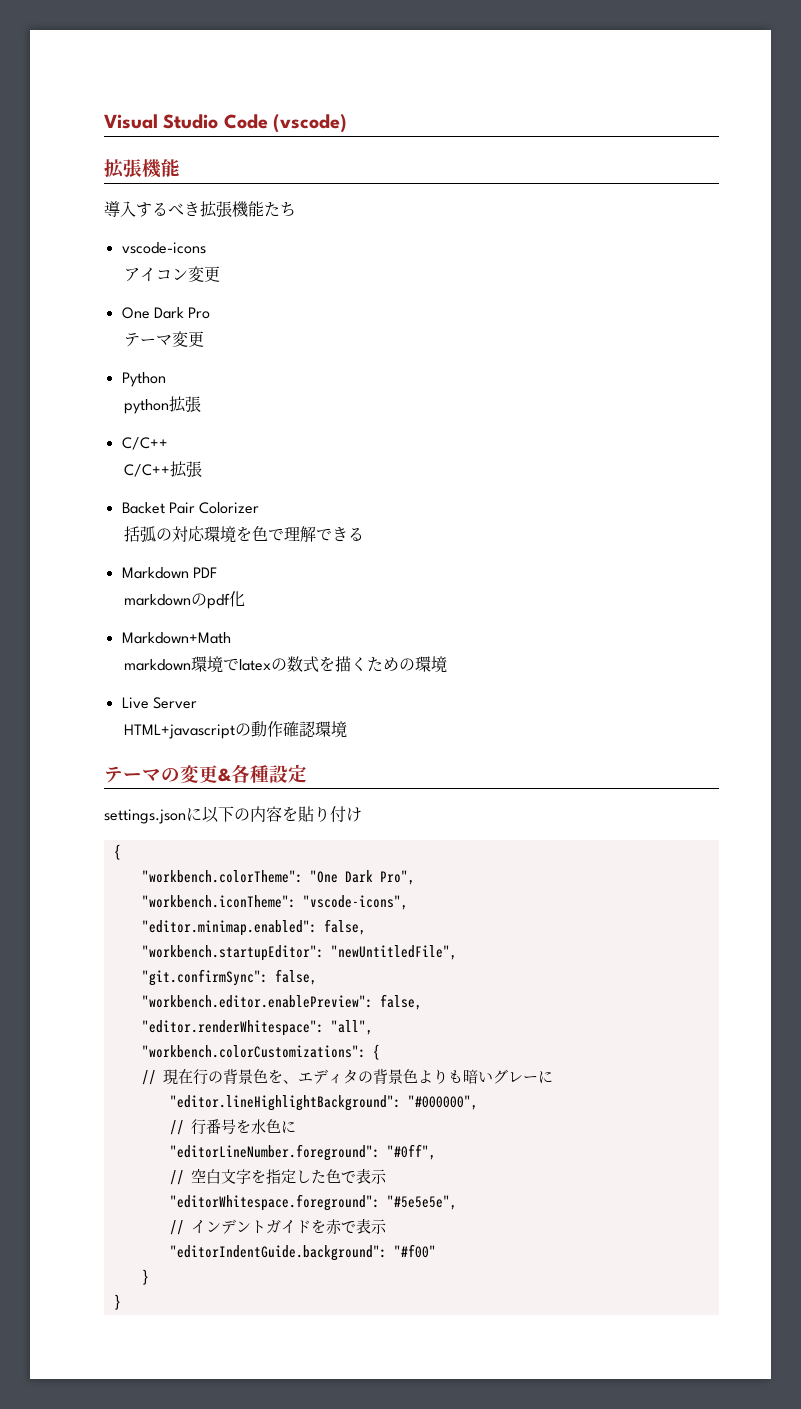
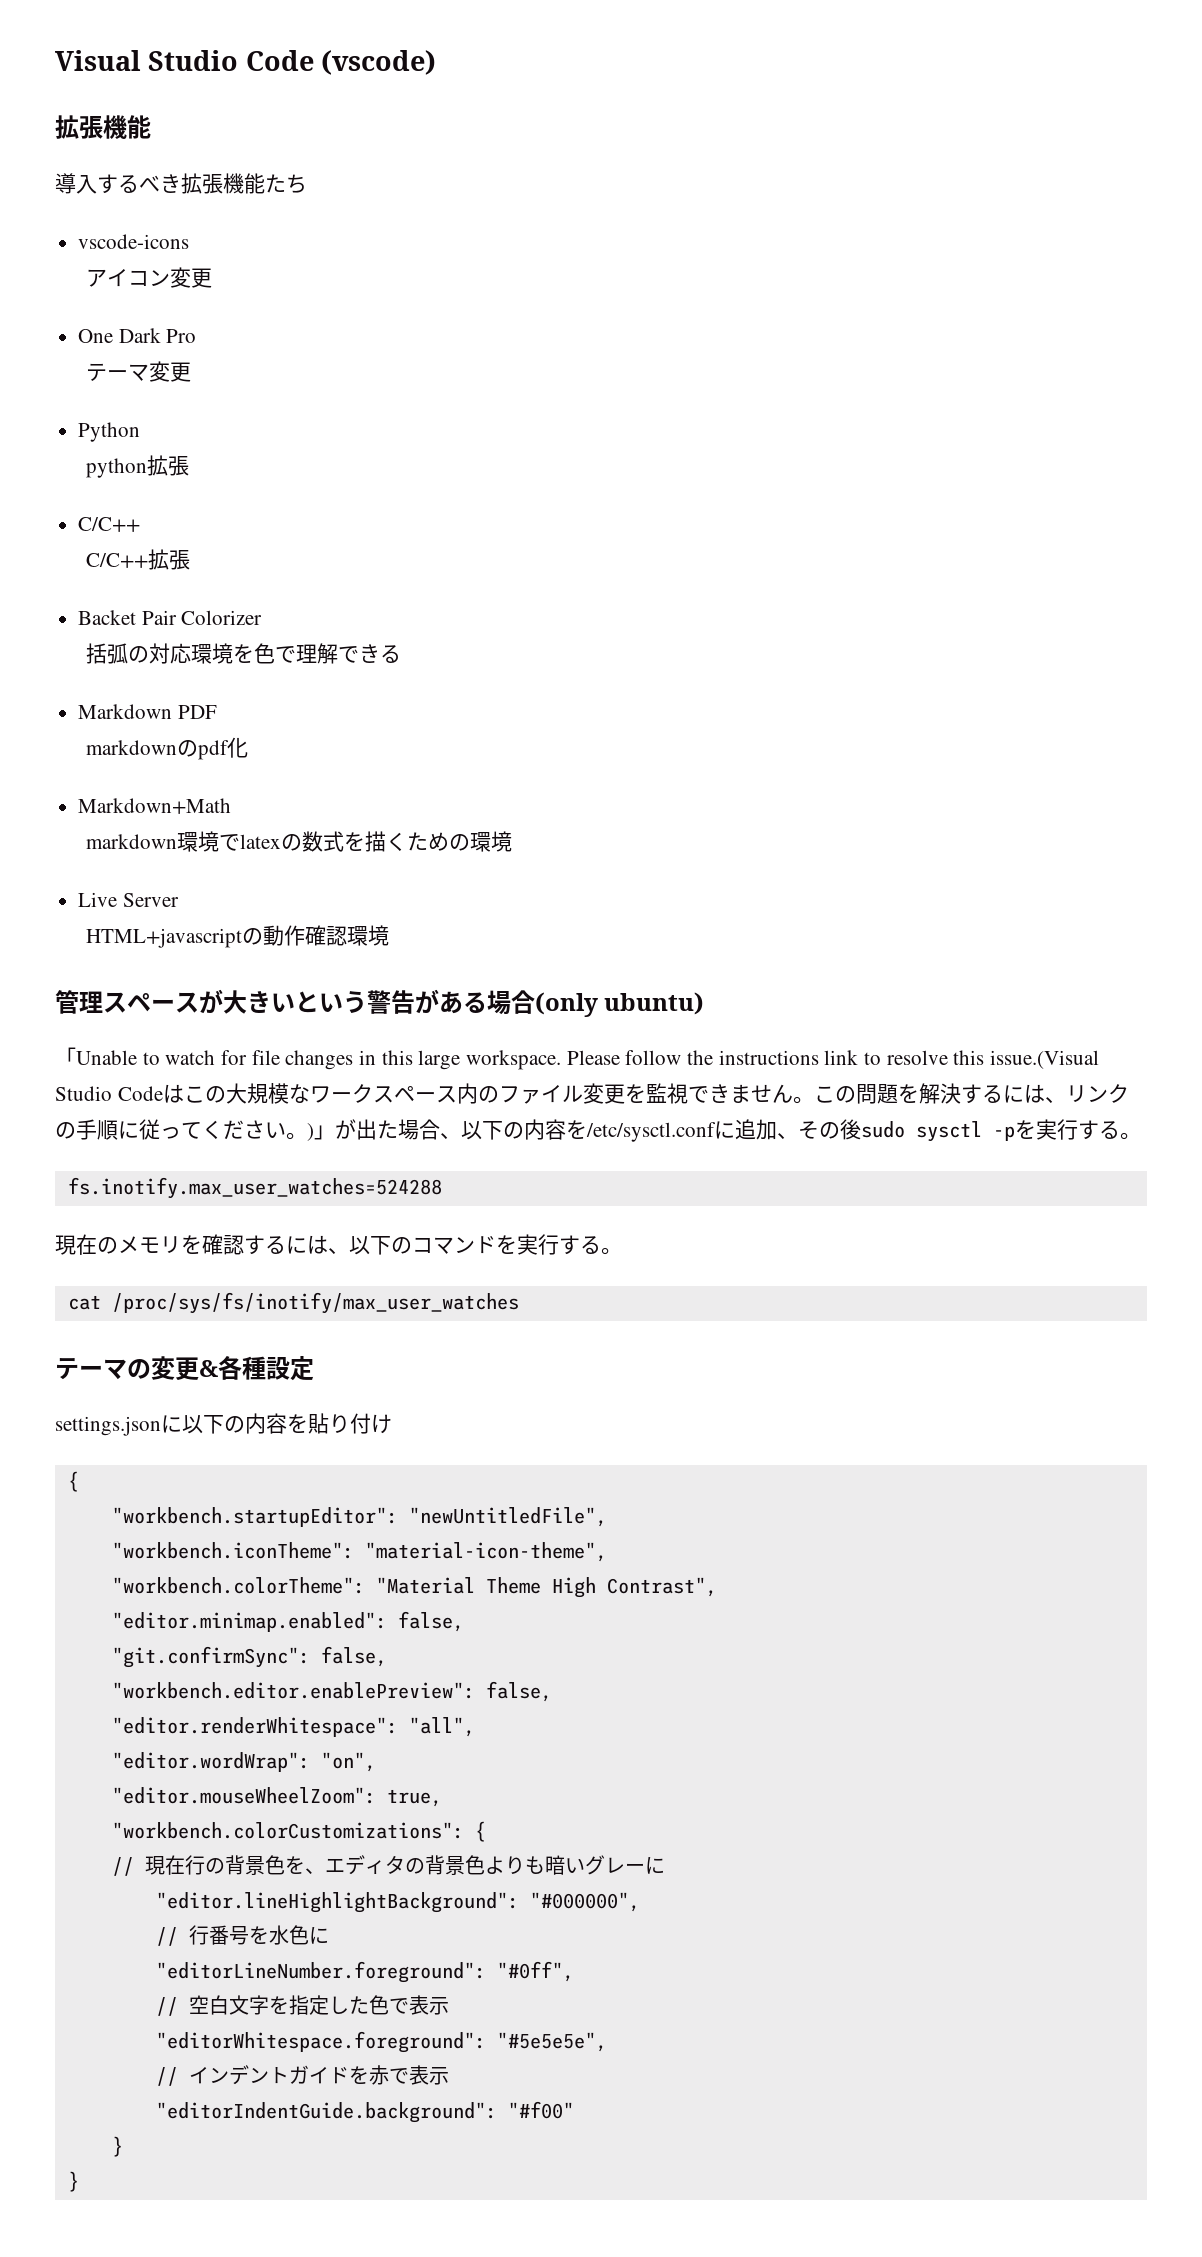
+ 管理スペースが大きいという警告がある場合(only ubuntu)
+ 「Unable to watch for file changes in this large workspace. Please follow the instructions link to resolve this issue.(Visual Studio Codeはこの大規模なワークスペース内のファイル変更を監視できません。この問題を解決するには、リンクの手順に従ってください。)」が出た場合、以下の内容を/etc/sysctl.confに追加、その後sudo sysctl -pを実行する。
+ fs.inotify.max_user_watches=524288
+ 現在のメモリを確認するには、以下のコマンドを実行する。
+ cat /proc/sys/fs/inotify/max_user_watches
- "workbench.colorTheme": "One Dark Pro",
- "workbench.iconTheme": "vscode-icons",
+ "workbench.startupEditor": "newUntitledFile",
+ "workbench.iconTheme": "material-icon-theme",
+ "workbench.colorTheme": "Material Theme High Contrast",
- "workbench.startupEditor": "newUntitledFile",
+ "editor.wordWrap": "on",
+ "editor.mouseWheelZoom": true,

